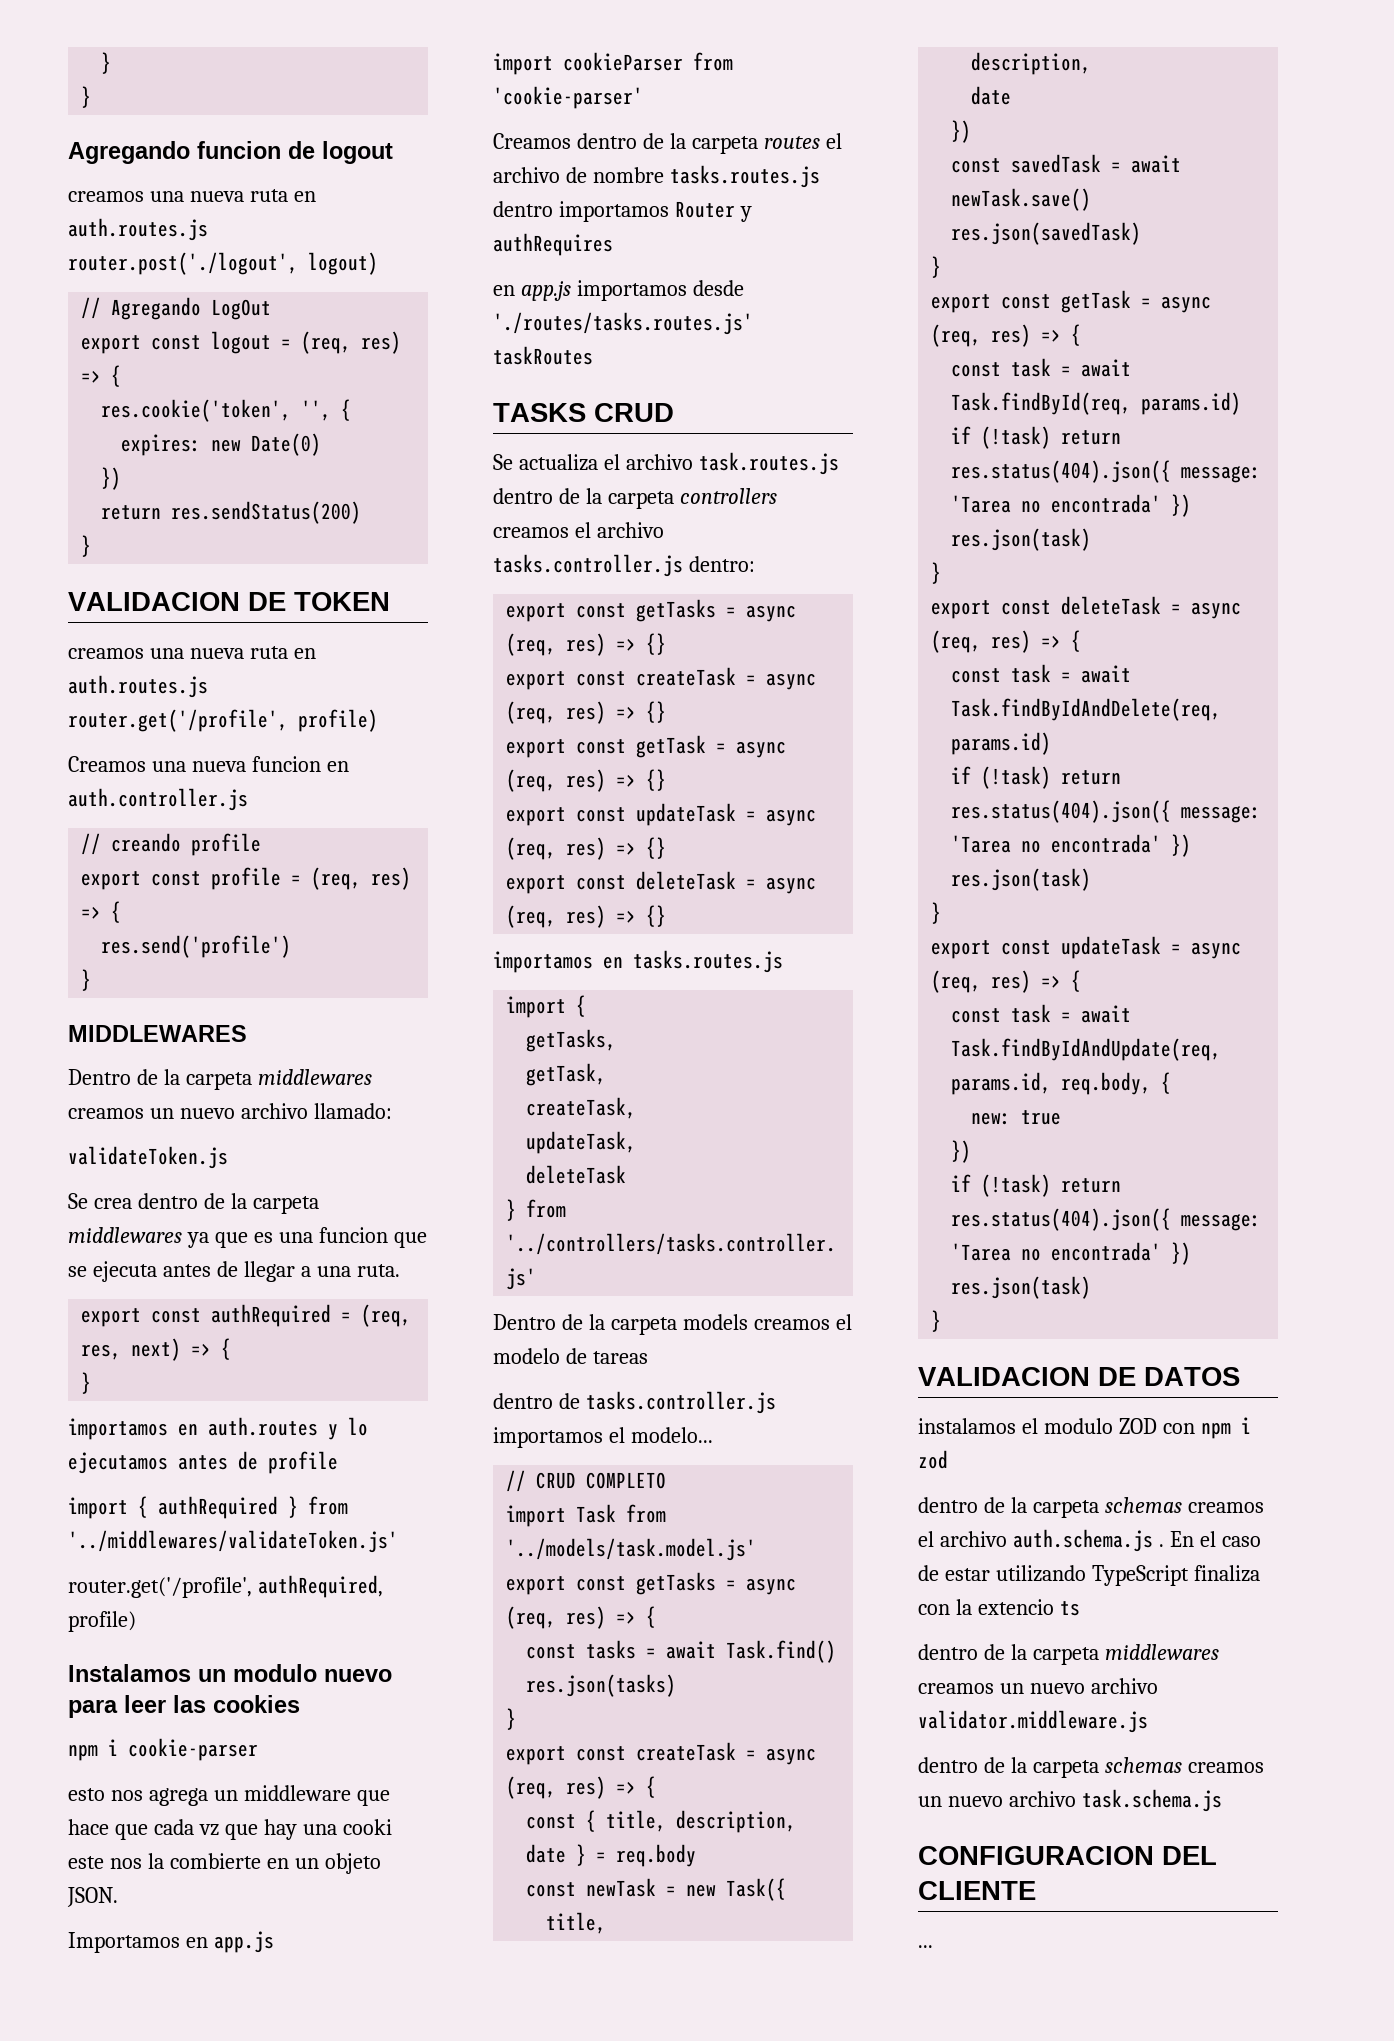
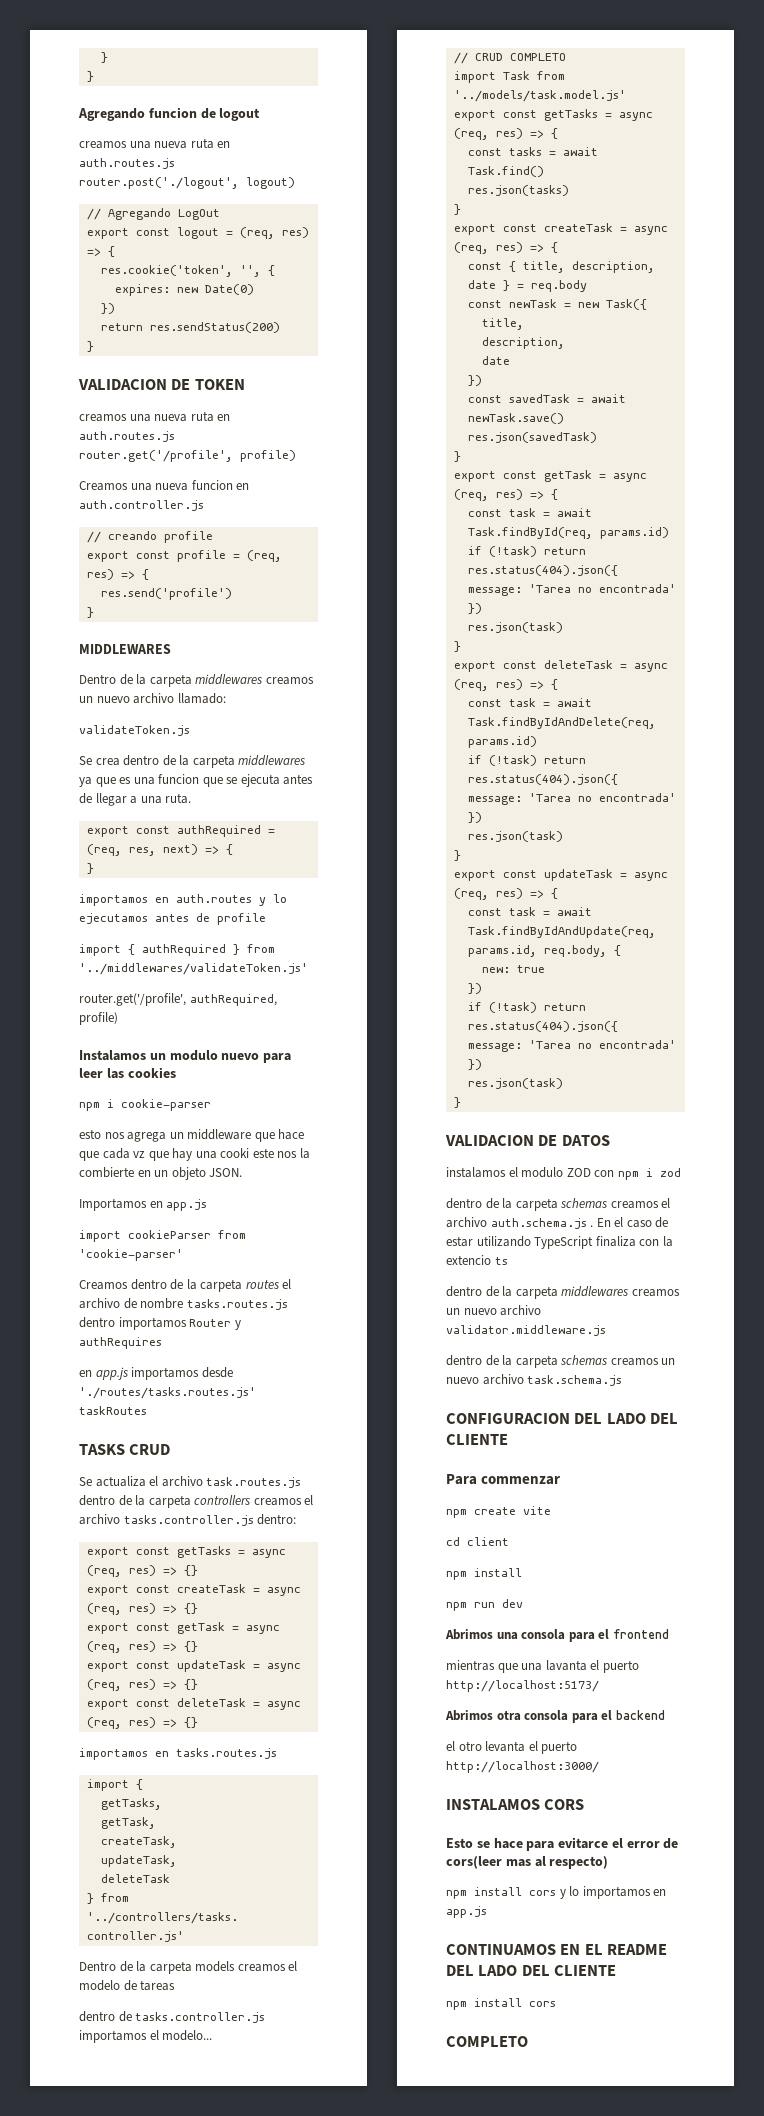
- CONFIGURACION DEL CLIENTE
- ...
+ CONFIGURACION DEL LADO DEL CLIENTE
+ Para commenzar
+ npm create vite
+ cd client
+ npm install
+ npm run dev
+ Abrimos una consola para el frontend
+ mientras que una lavanta el puerto http://localhost:5173/
+ Abrimos otra consola para el backend
+ el otro levanta el puerto http://localhost:3000/
+ INSTALAMOS CORS
+ Esto se hace para evitarce el error de cors(leer mas al respecto)
+ npm install cors y lo importamos en app.js
+ CONTINUAMOS EN EL README DEL LADO DEL CLIENTE
+ npm install cors
+ COMPLETO

